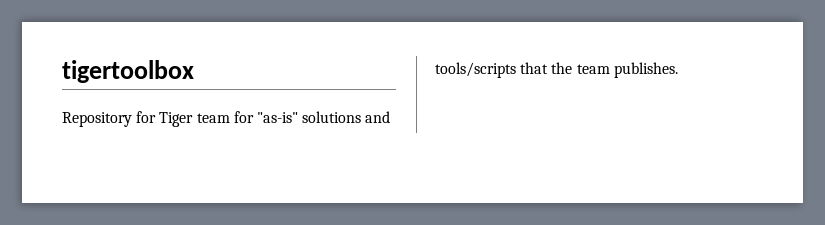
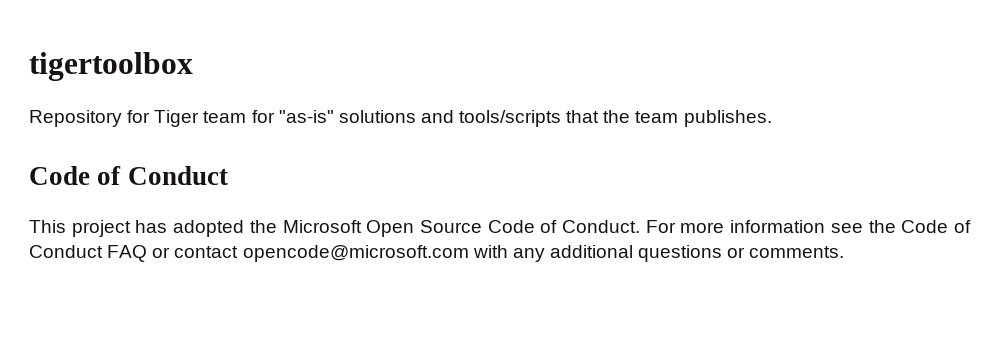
  Repository for Tiger team for "as-is" solutions and tools/scripts that the team publishes.
+ Code of Conduct
+ This project has adopted the Microsoft Open Source Code of Conduct. For more information see the Code of Conduct FAQ or contact opencode@microsoft.com with any additional questions or comments.

